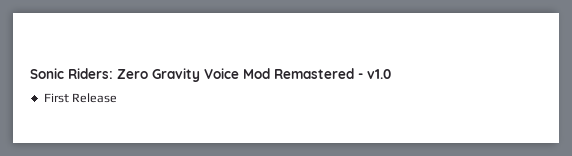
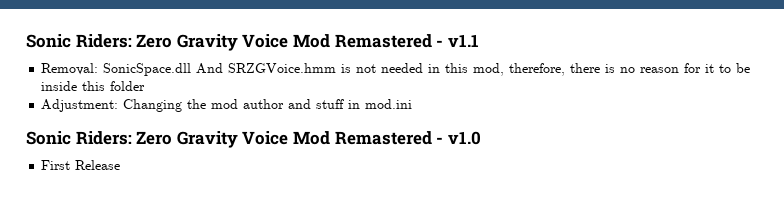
+ Sonic Riders: Zero Gravity Voice Mod Remastered - v1.1
+ Removal: SonicSpace.dll And SRZGVoice.hmm is not needed in this mod, therefore, there is no reason for it to be inside this folder
+ Adjustment: Changing the mod author and stuff in mod.ini

